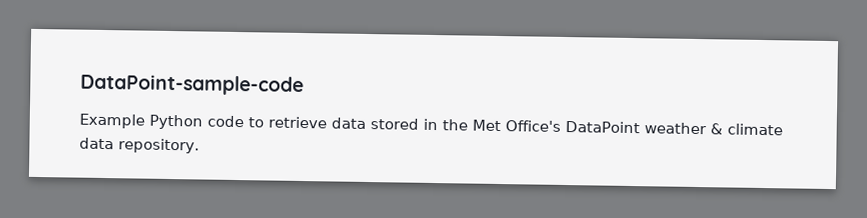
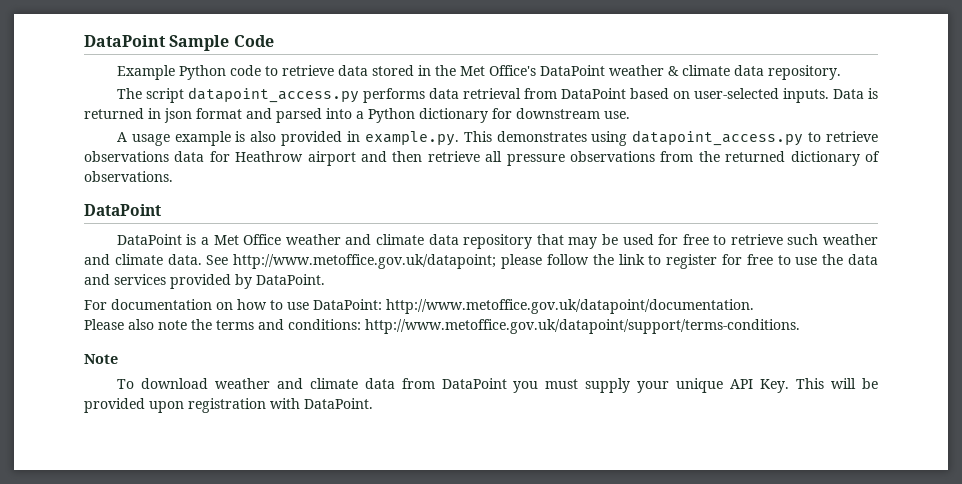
- DataPoint-sample-code
+ DataPoint Sample Code
+ The script datapoint_access.py performs data retrieval from DataPoint based on user-selected inputs. Data is returned in json format and parsed into a Python dictionary for downstream use.
+ A usage example is also provided in example.py. This demonstrates using datapoint_access.py to retrieve observations data for Heathrow airport and then retrieve all pressure observations from the returned dictionary of observations.
+ DataPoint
+ DataPoint is a Met Office weather and climate data repository that may be used for free to retrieve such weather and climate data. See http://www.metoffice.gov.uk/datapoint; please follow the link to register for free to use the data and services provided by DataPoint.
+ For documentation on how to use DataPoint: http://www.metoffice.gov.uk/datapoint/documentation.
+ Please also note the terms and conditions: http://www.metoffice.gov.uk/datapoint/support/terms-conditions.
+ Note
+ To download weather and climate data from DataPoint you must supply your unique API Key. This will be provided upon registration with DataPoint.

